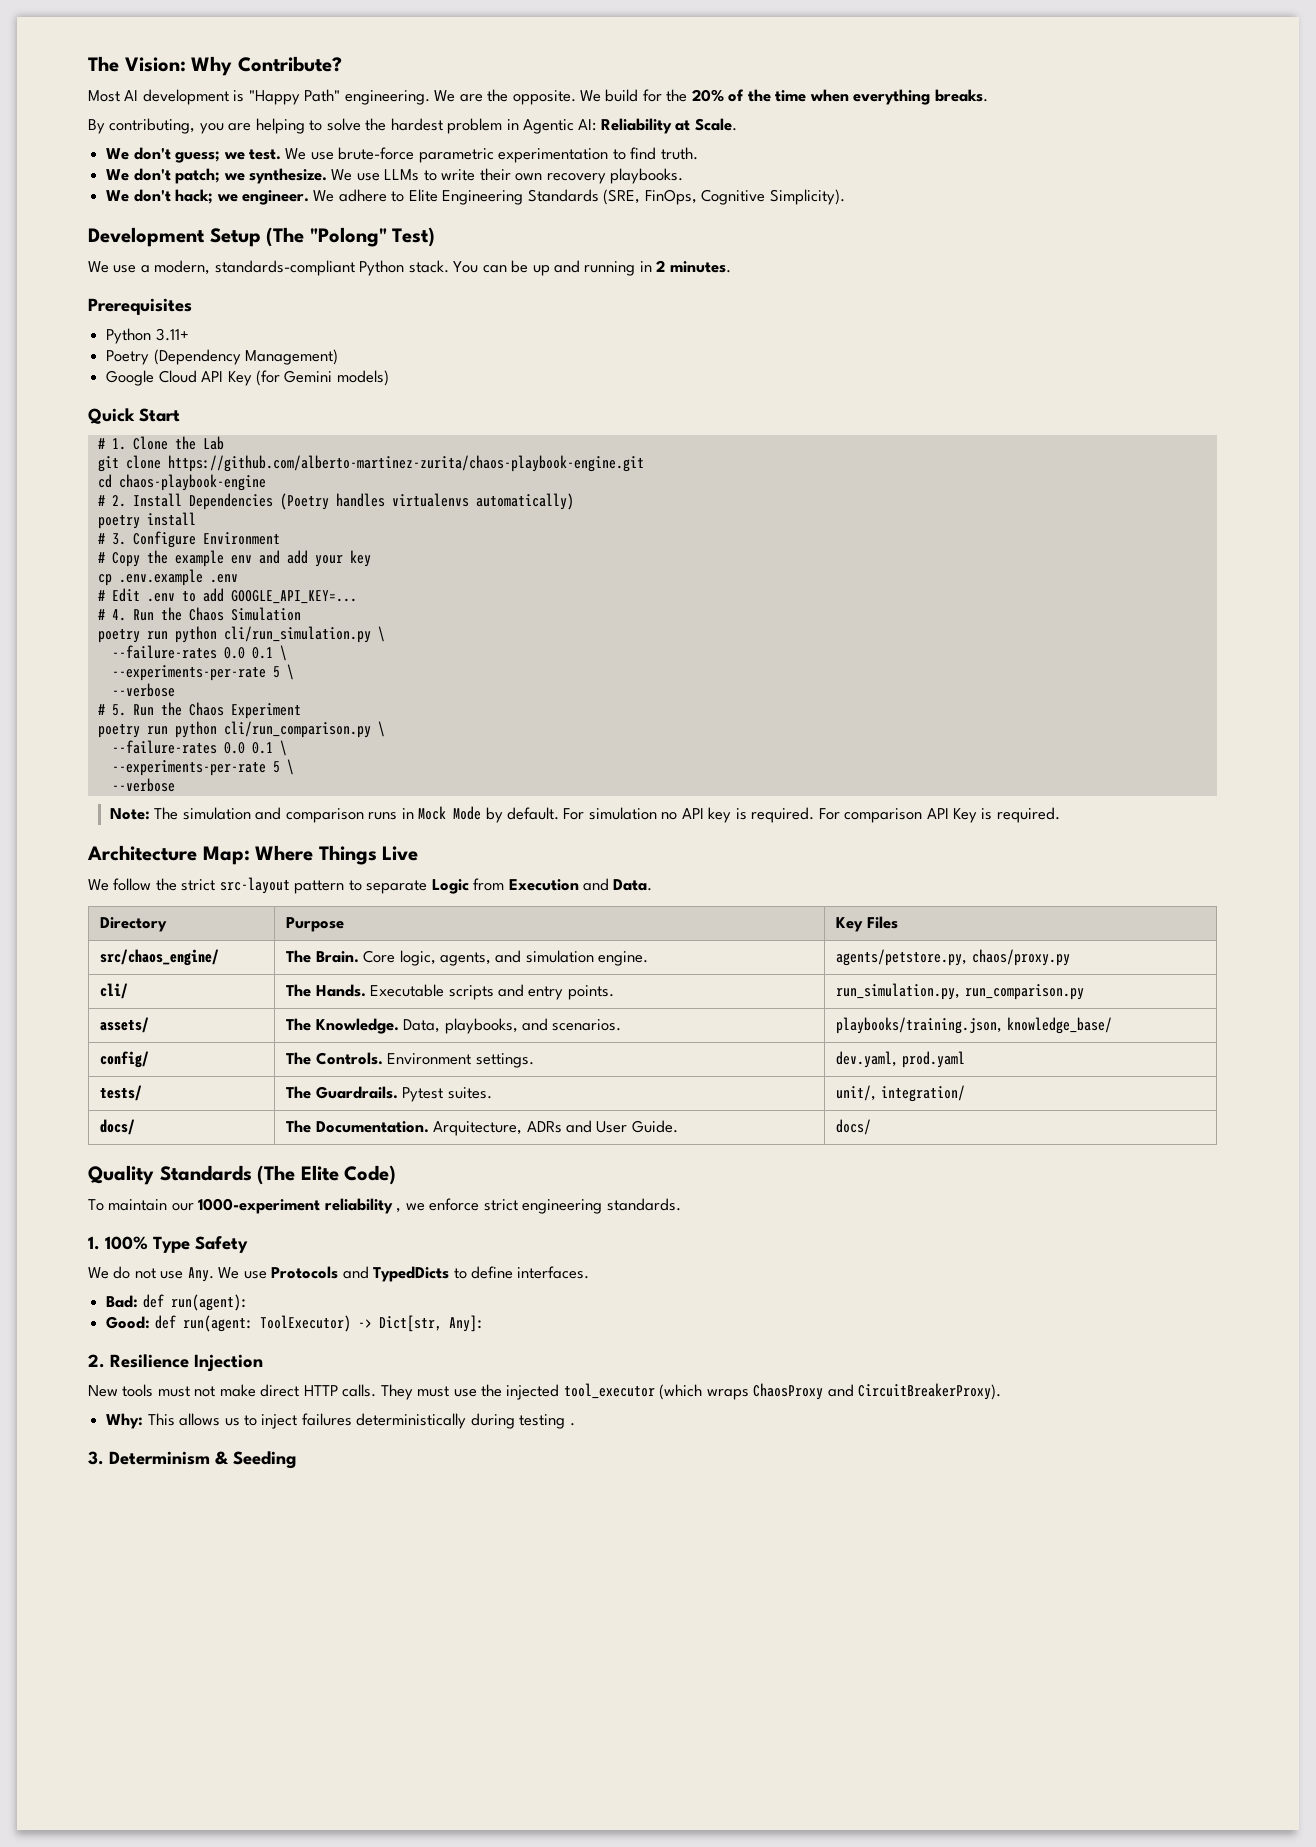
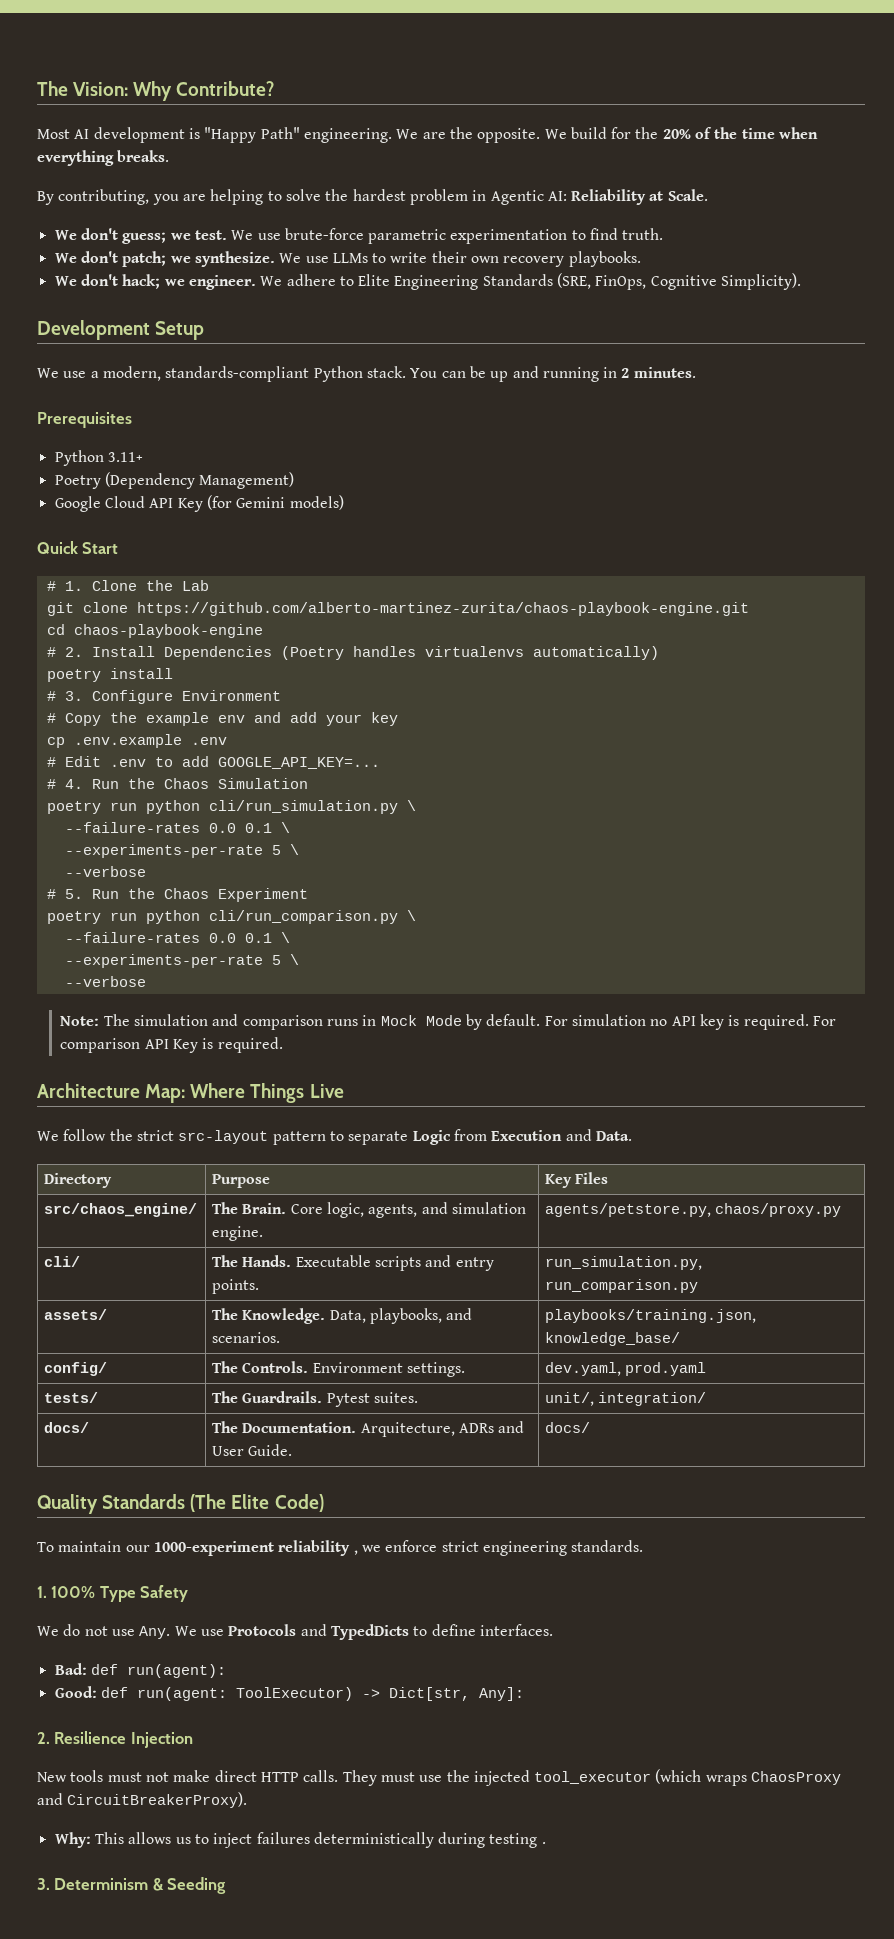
- Development Setup (The "Polong" Test)
+ Development Setup

